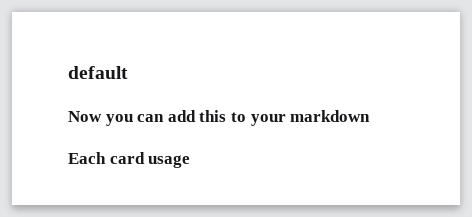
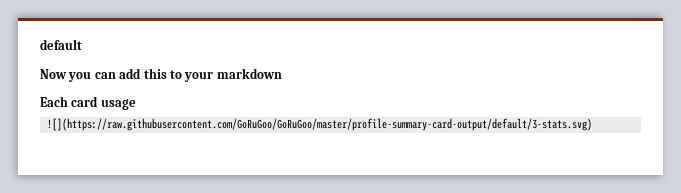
+ ![](https://raw.githubusercontent.com/GoRuGoo/GoRuGoo/master/profile-summary-card-output/default/3-stats.svg)

